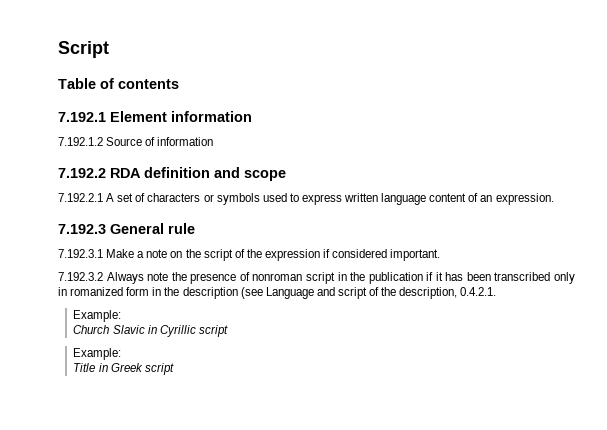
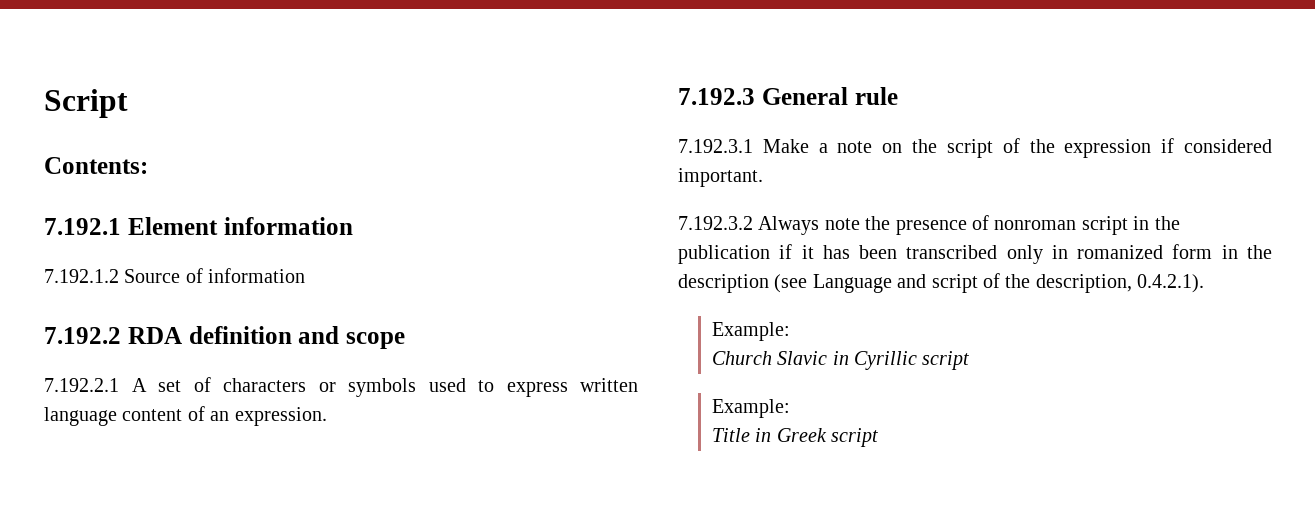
- Table of contents
+ Contents:
- 7.192.3.2 Always note the presence of nonroman script in the publication if it has been transcribed only in romanized form in the description (see Language and script of the description, 0.4.2.1.
+ 7.192.3.2 Always note the presence of nonroman script in the publication if it has been transcribed only in romanized form in the description (see Language and script of the description, 0.4.2.1).

